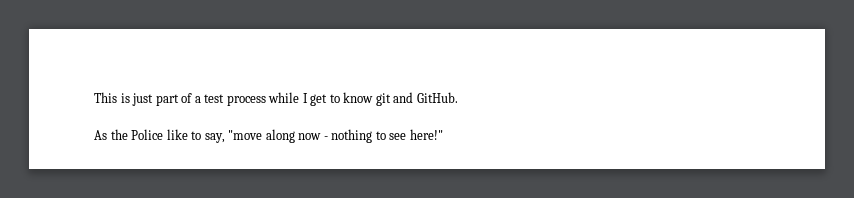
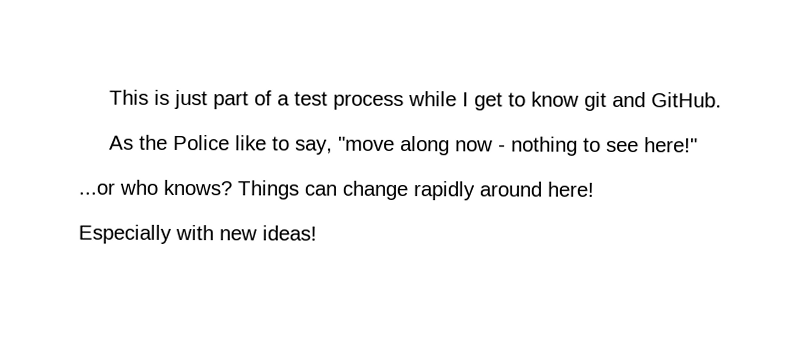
+ ...or who knows? Things can change rapidly around here!
+ Especially with new ideas!

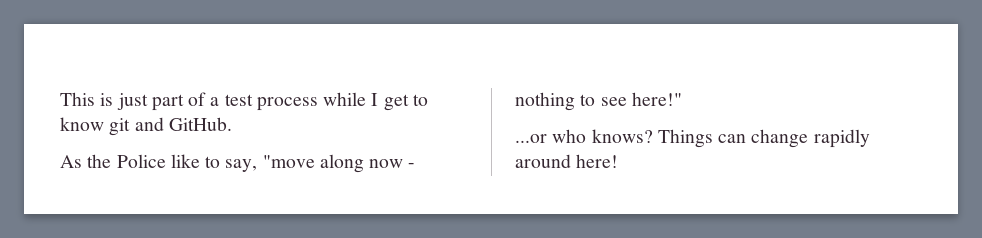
- Especially with new ideas!

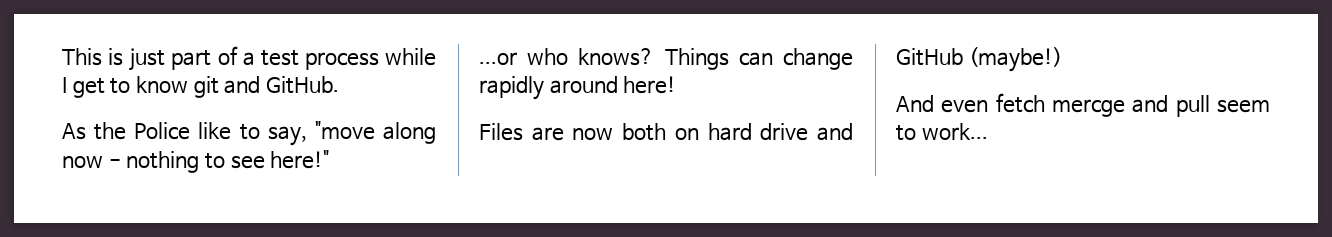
+ Files are now both on hard drive and GitHub (maybe!)
+ And even fetch mercge and pull seem to work...

